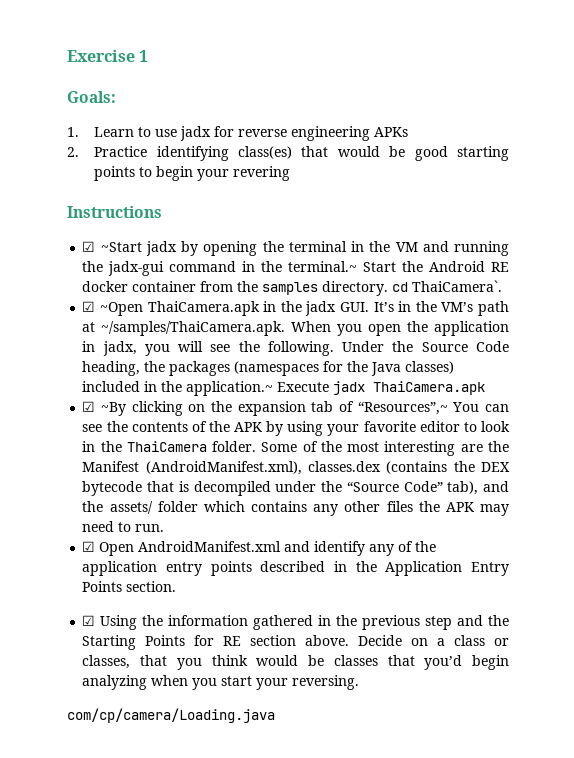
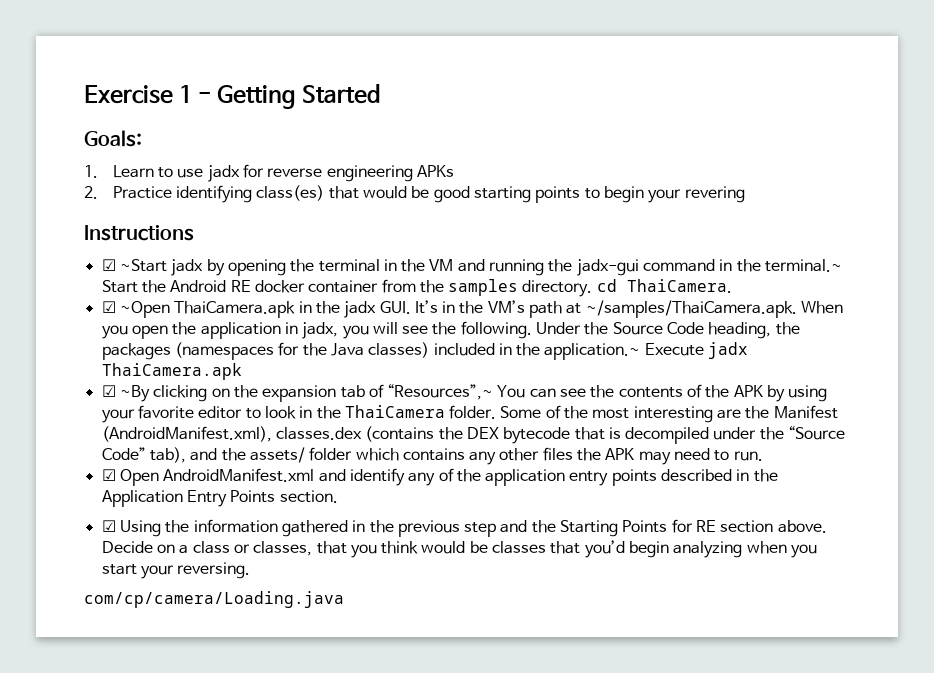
- Exercise 1
+ Exercise 1 - Getting Started
- ☑ ~Start jadx by opening the terminal in the VM and running the jadx-gui command in the terminal.~ Start the Android RE docker container from the samples directory. cd ThaiCamera`.
+ ☑ ~Start jadx by opening the terminal in the VM and running the jadx-gui command in the terminal.~ Start the Android RE docker container from the samples directory. cd ThaiCamera.

